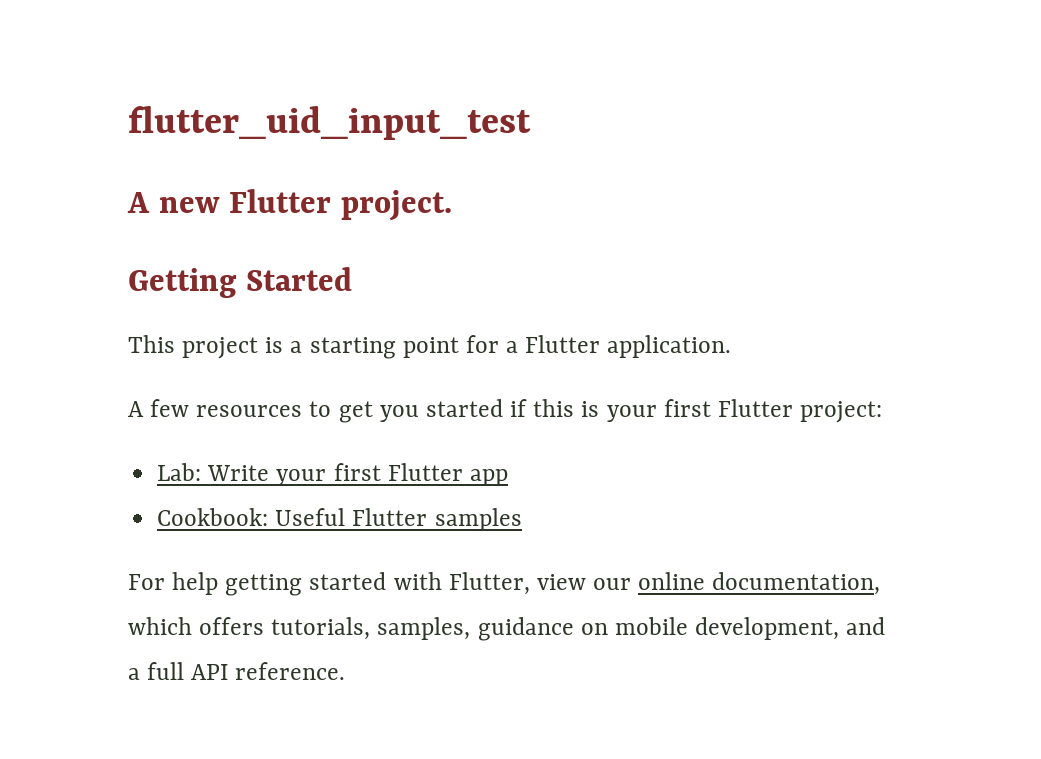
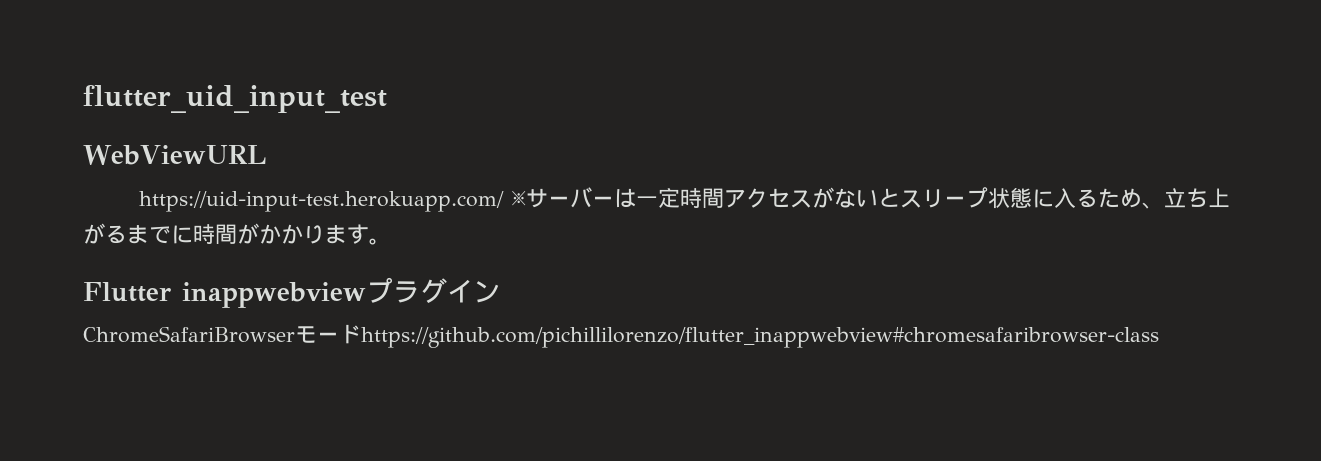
- A new Flutter project.
- Getting Started
- This project is a starting point for a Flutter application.
- A few resources to get you started if this is your first Flutter project:
- Lab: Write your first Flutter app
- Cookbook: Useful Flutter samples
- For help getting started with Flutter, view our online documentation, which offers tutorials, samples, guidance on mobile development, and a full API reference.
+ WebViewURL
+ https://uid-input-test.herokuapp.com/ ※サーバーは一定時間アクセスがないとスリープ状態に入るため、立ち上がるまでに時間がかかります。
+ Flutter inappwebviewプラグイン
+ ChromeSafariBrowserモードhttps://github.com/pichillilorenzo/flutter_inappwebview#chromesafaribrowser-class

